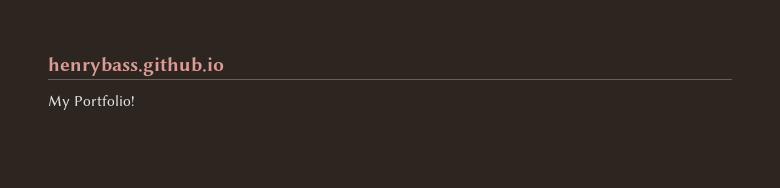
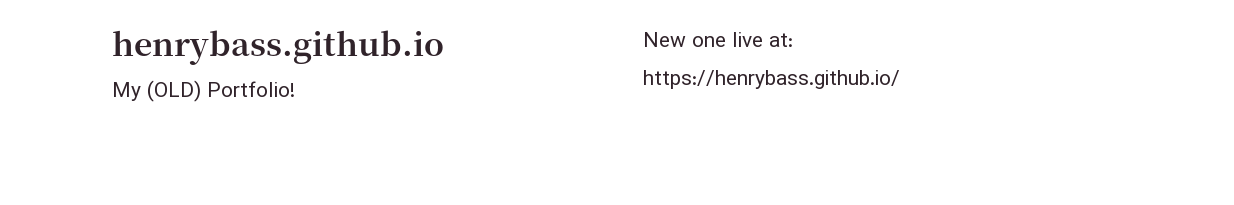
- My Portfolio!
+ My (OLD) Portfolio!
+ New one live at:
+ https://henrybass.github.io/

